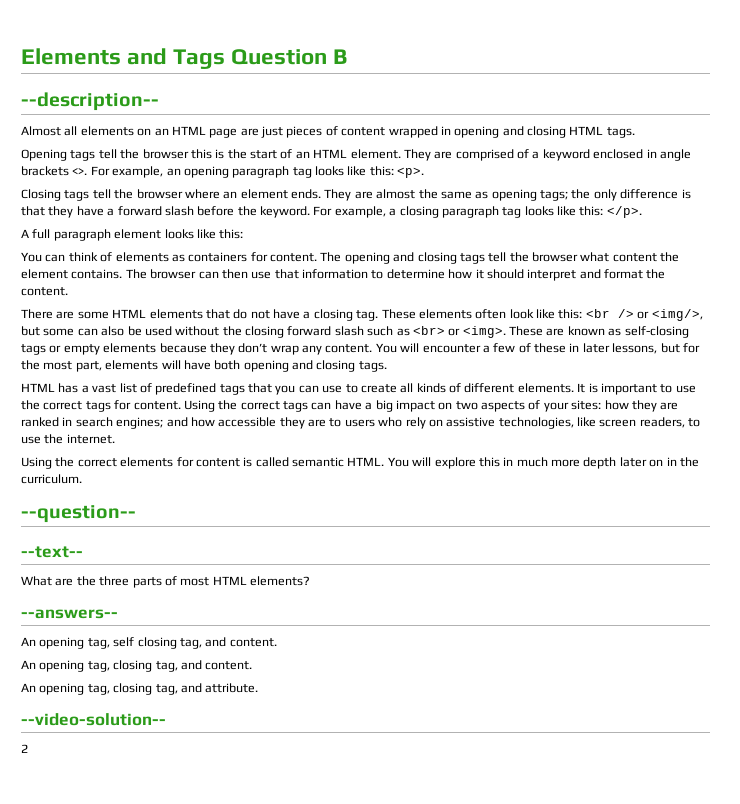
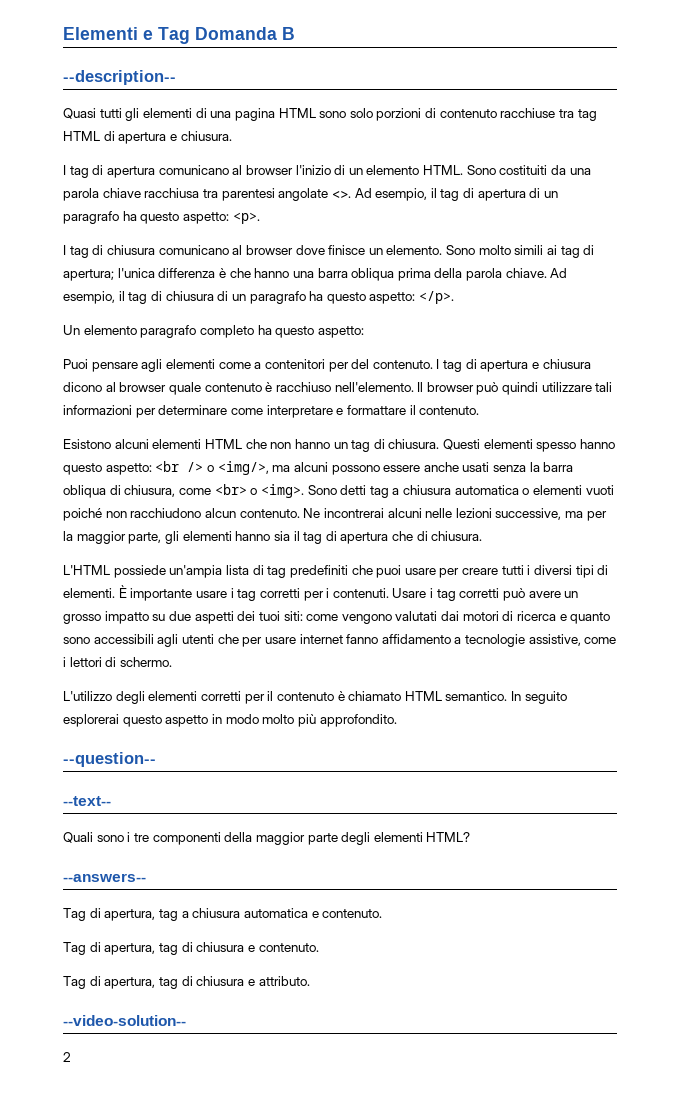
- Elements and Tags Question B
+ Elementi e Tag Domanda B
  --description--
- Almost all elements on an HTML page are just pieces of content wrapped in opening and closing HTML tags.
- Opening tags tell the browser this is the start of an HTML element. They are comprised of a keyword enclosed in angle brackets <>. For example, an opening paragraph tag looks like this: <p>.
- Closing tags tell the browser where an element ends. They are almost the same as opening tags; the only difference is that they have a forward slash before the keyword. For example, a closing paragraph tag looks like this: </p>.
- A full paragraph element looks like this:
- You can think of elements as containers for content. The opening and closing tags tell the browser what content the element contains. The browser can then use that information to determine how it should interpret and format the content.
- There are some HTML elements that do not have a closing tag. These elements often look like this: <br /> or <img/>, but some can also be used without the closing forward slash such as <br> or <img>. These are known as self-closing tags or empty elements because they don’t wrap any content. You will encounter a few of these in later lessons, but for the most part, elements will have both opening and closing tags.
- HTML has a vast list of predefined tags that you can use to create all kinds of different elements. It is important to use the correct tags for content. Using the correct tags can have a big impact on two aspects of your sites: how they are ranked in search engines; and how accessible they are to users who rely on assistive technologies, like screen readers, to use the internet.
- Using the correct elements for content is called semantic HTML. You will explore this in much more depth later on in the curriculum.
+ Quasi tutti gli elementi di una pagina HTML sono solo porzioni di contenuto racchiuse tra tag HTML di apertura e chiusura.
+ I tag di apertura comunicano al browser l'inizio di un elemento HTML. Sono costituiti da una parola chiave racchiusa tra parentesi angolate <>. Ad esempio, il tag di apertura di un paragrafo ha questo aspetto: <p>.
+ I tag di chiusura comunicano al browser dove finisce un elemento. Sono molto simili ai tag di apertura; l'unica differenza è che hanno una barra obliqua prima della parola chiave. Ad esempio, il tag di chiusura di un paragrafo ha questo aspetto: </p>.
+ Un elemento paragrafo completo ha questo aspetto:
+ Puoi pensare agli elementi come a contenitori per del contenuto. I tag di apertura e chiusura dicono al browser quale contenuto è racchiuso nell'elemento. Il browser può quindi utilizzare tali informazioni per determinare come interpretare e formattare il contenuto.
+ Esistono alcuni elementi HTML che non hanno un tag di chiusura. Questi elementi spesso hanno questo aspetto: <br /> o <img/>, ma alcuni possono essere anche usati senza la barra obliqua di chiusura, come <br> o <img>. Sono detti tag a chiusura automatica o elementi vuoti poiché non racchiudono alcun contenuto. Ne incontrerai alcuni nelle lezioni successive, ma per la maggior parte, gli elementi hanno sia il tag di apertura che di chiusura.
+ L'HTML possiede un'ampia lista di tag predefiniti che puoi usare per creare tutti i diversi tipi di elementi. È importante usare i tag corretti per i contenuti. Usare i tag corretti può avere un grosso impatto su due aspetti dei tuoi siti: come vengono valutati dai motori di ricerca e quanto sono accessibili agli utenti che per usare internet fanno affidamento a tecnologie assistive, come i lettori di schermo.
+ L'utilizzo degli elementi corretti per il contenuto è chiamato HTML semantico. In seguito esplorerai questo aspetto in modo molto più approfondito.
  --question--
  --text--
- What are the three parts of most HTML elements?
+ Quali sono i tre componenti della maggior parte degli elementi HTML?
  --answers--
- An opening tag, self closing tag, and content.
- An opening tag, closing tag, and content.
- An opening tag, closing tag, and attribute.
+ Tag di apertura, tag a chiusura automatica e contenuto.
+ Tag di apertura, tag di chiusura e contenuto.
+ Tag di apertura, tag di chiusura e attributo.

